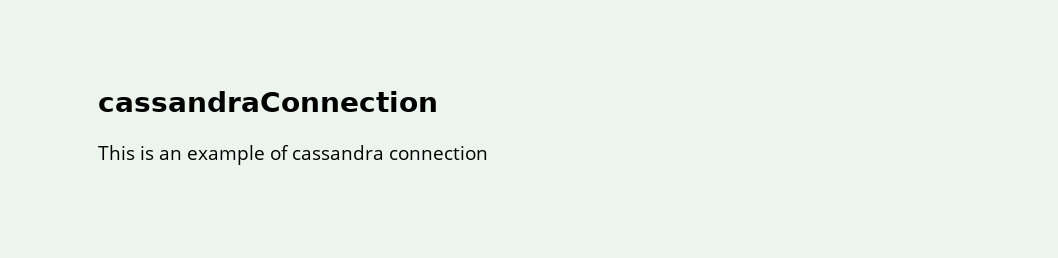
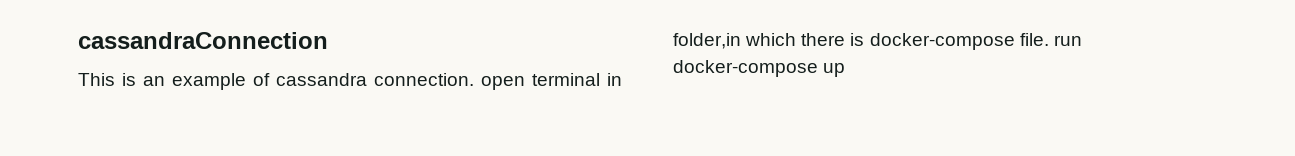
- This is an example of cassandra connection
+ This is an example of cassandra connection. open terminal in folder,in which there is docker-compose file. run docker-compose up

